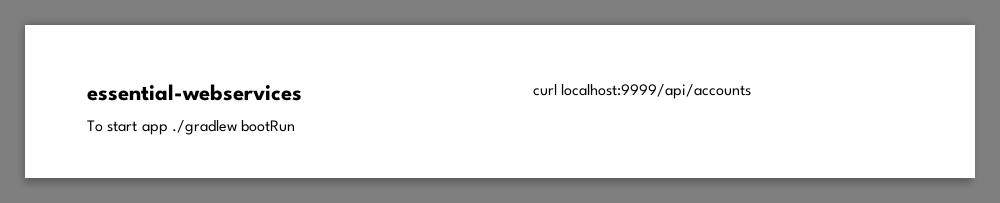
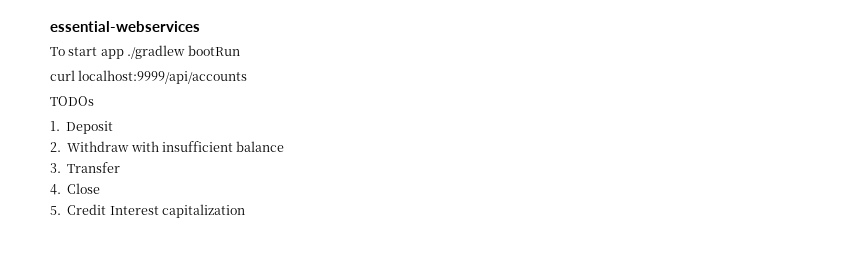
+ TODOs
+ 1. Deposit
+ 2. Withdraw with insufficient balance
+ 3. Transfer
+ 4. Close
+ 5. Credit Interest capitalization

